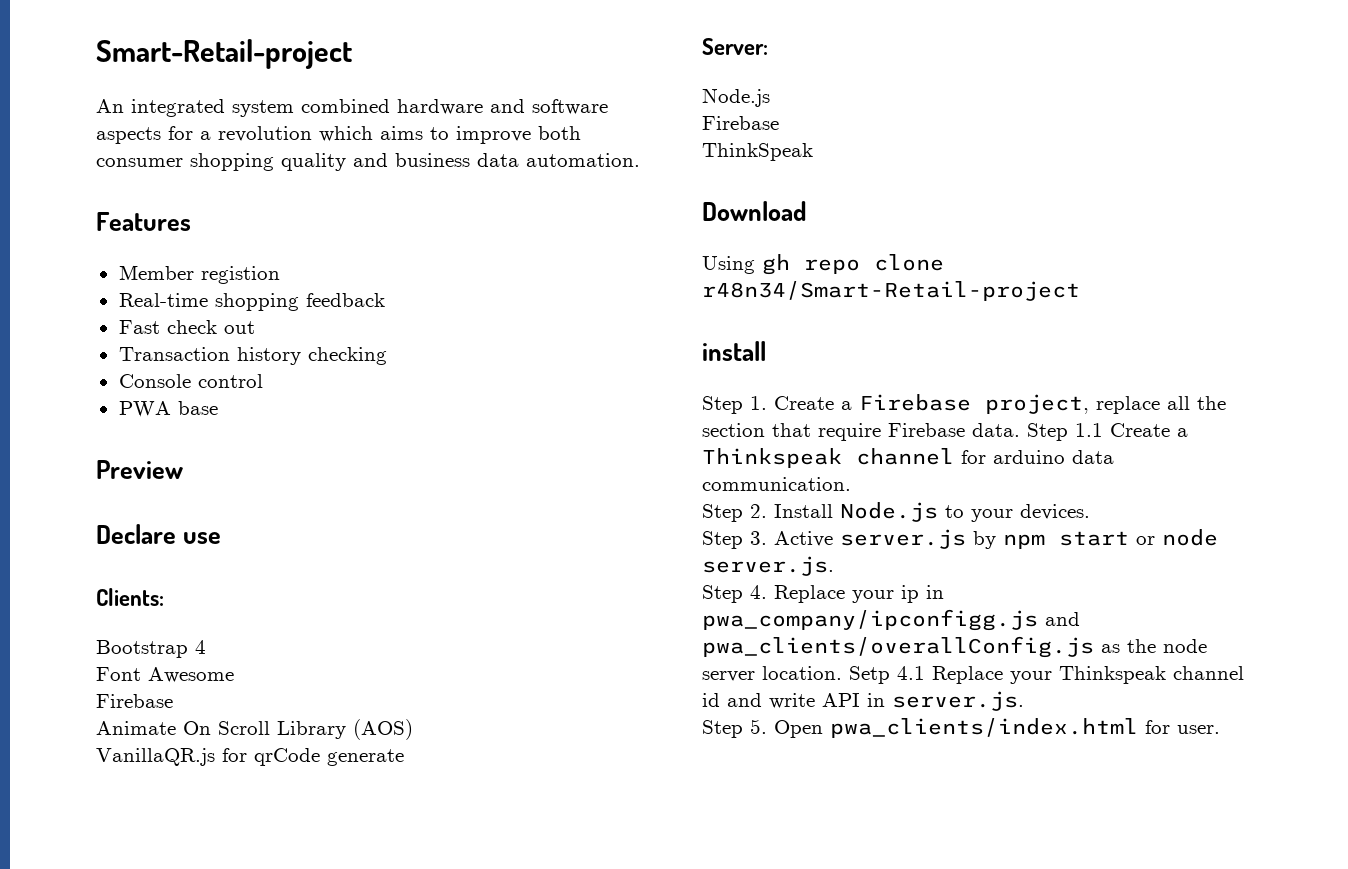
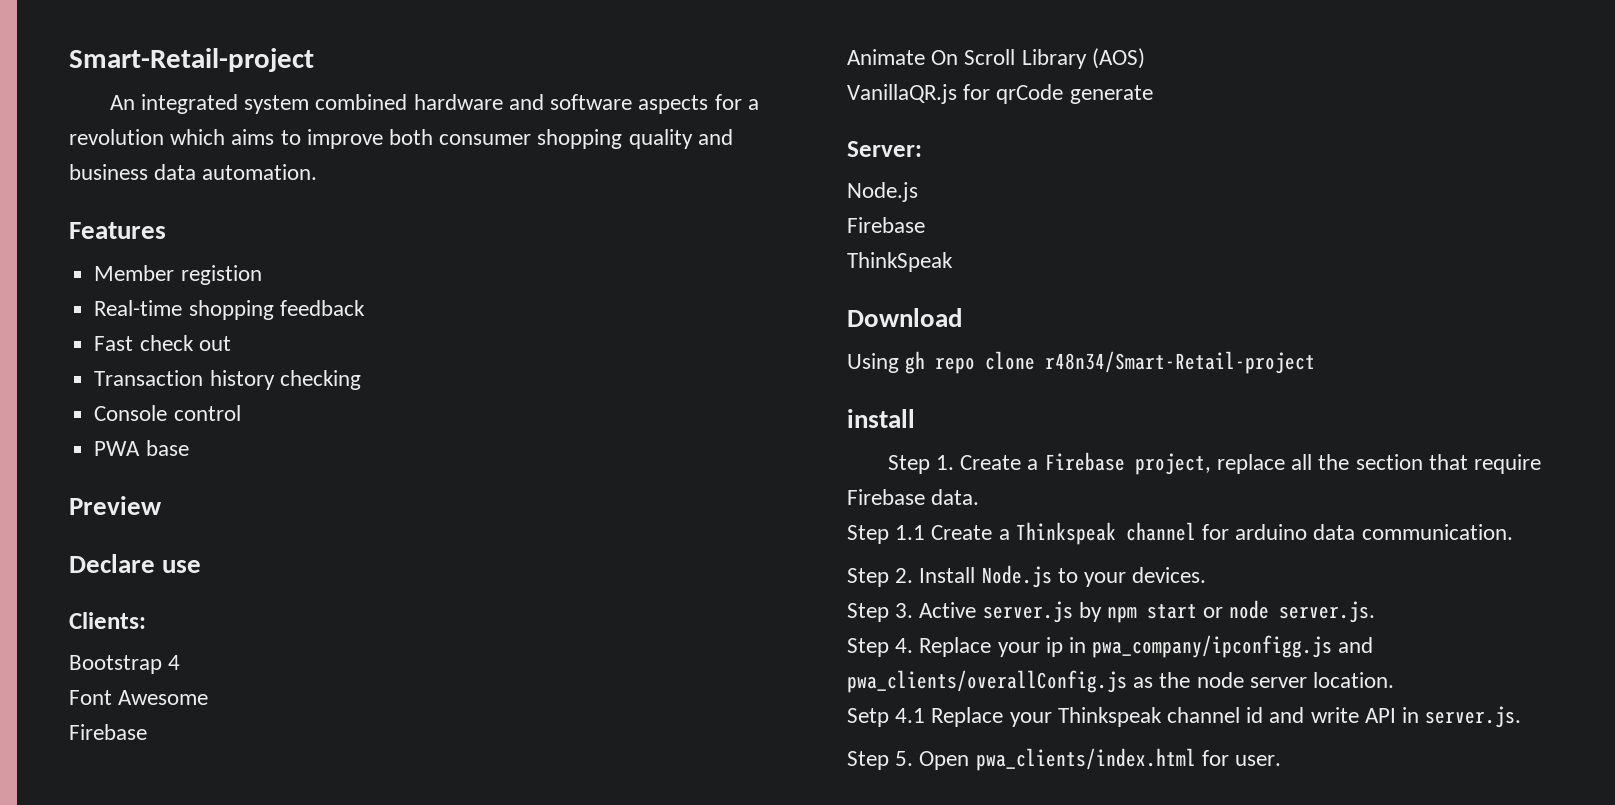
- Step 1. Create a Firebase project, replace all the section that require Firebase data. Step 1.1 Create a Thinkspeak channel for arduino data communication.
+ Step 1. Create a Firebase project, replace all the section that require Firebase data.
+ Step 1.1 Create a Thinkspeak channel for arduino data communication.
- Step 4. Replace your ip in pwa_company/ipconfigg.js and pwa_clients/overallConfig.js as the node server location. Setp 4.1 Replace your Thinkspeak channel id and write API in server.js.
+ Step 4. Replace your ip in pwa_company/ipconfigg.js and pwa_clients/overallConfig.js as the node server location.
+ Setp 4.1 Replace your Thinkspeak channel id and write API in server.js.

